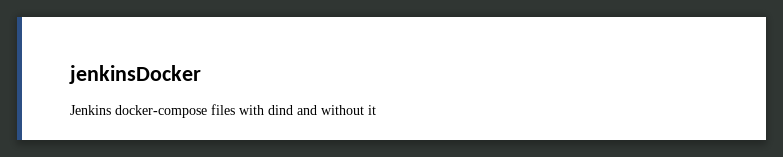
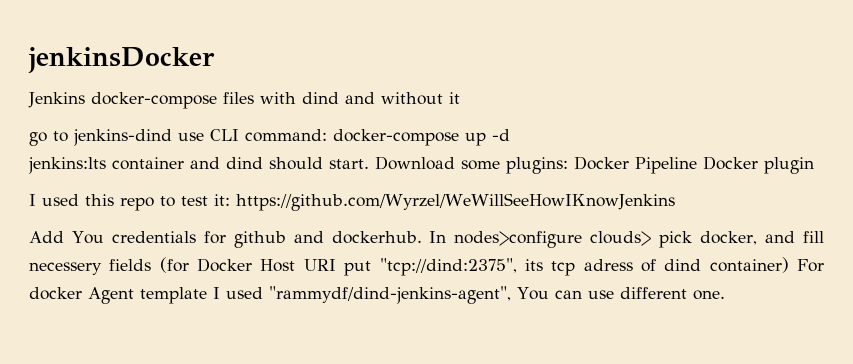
+ go to jenkins-dind use CLI command: docker-compose up -d
+ jenkins:lts container and dind should start. Download some plugins: Docker Pipeline Docker plugin
+ I used this repo to test it: https://github.com/Wyrzel/WeWillSeeHowIKnowJenkins
+ Add You credentials for github and dockerhub. In nodes>configure clouds> pick docker, and fill necessery fields (for Docker Host URI put "tcp://dind:2375", its tcp adress of dind container) For docker Agent template I used "rammydf/dind-jenkins-agent", You can use different one.

